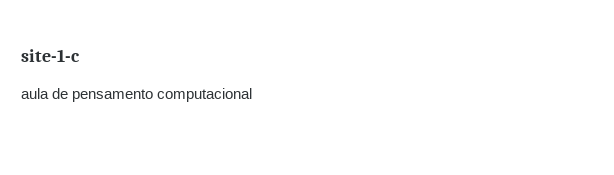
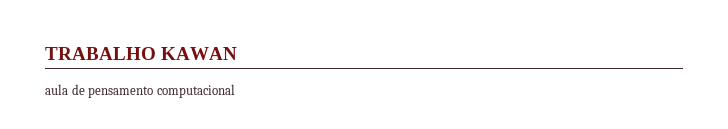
- site-1-c
+ TRABALHO KAWAN

